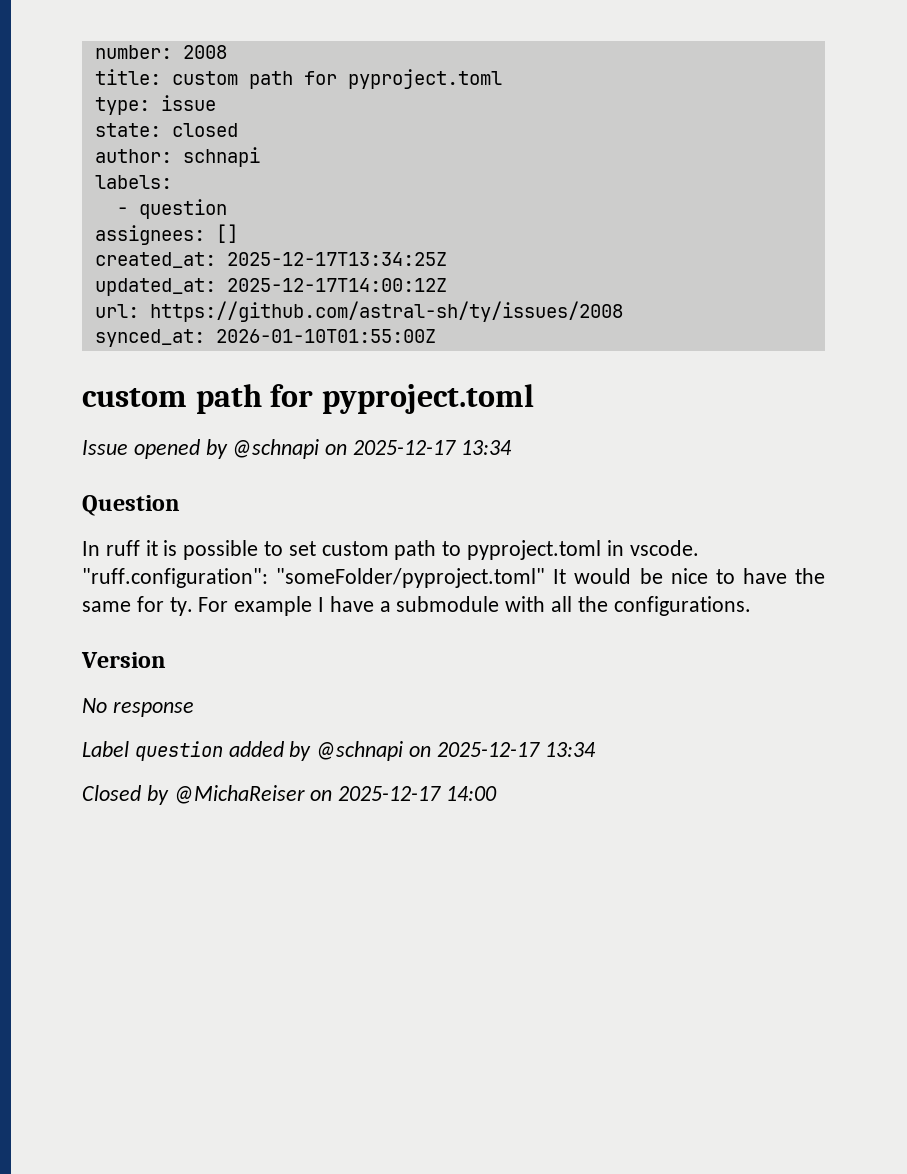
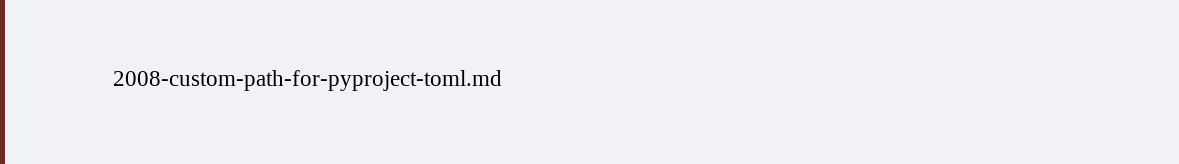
- number: 2008
- title: custom path for pyproject.toml
- type: issue
- state: closed
- author: schnapi
- labels:
- - question
- assignees: []
- created_at: 2025-12-17T13:34:25Z
- updated_at: 2025-12-17T14:00:12Z
- url: https://github.com/astral-sh/ty/issues/2008
- synced_at: 2026-01-10T01:55:00Z
- custom path for pyproject.toml
- Issue opened by @schnapi on 2025-12-17 13:34
- Question
- In ruff it is possible to set custom path to pyproject.toml in vscode. "ruff.configuration": "someFolder/pyproject.toml" It would be nice to have the same for ty. For example I have a submodule with all the configurations.
- Version
- No response
- Label question added by @schnapi on 2025-12-17 13:34
- Closed by @MichaReiser on 2025-12-17 14:00
+ 2008-custom-path-for-pyproject-toml.md

